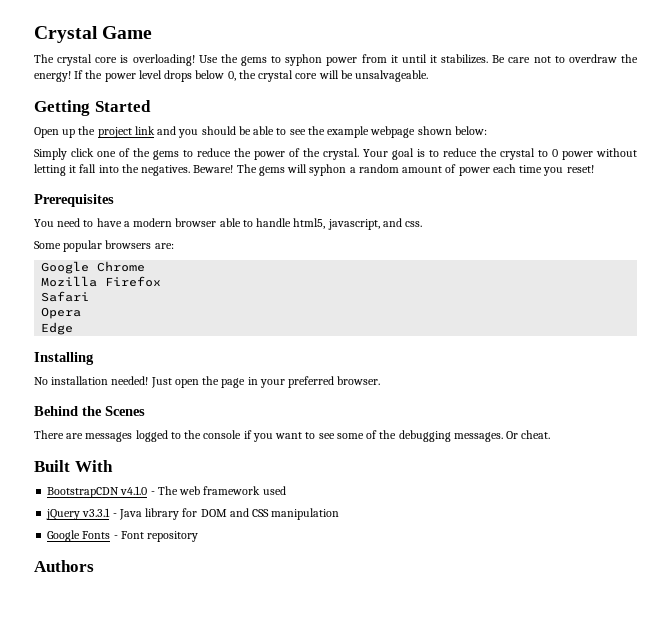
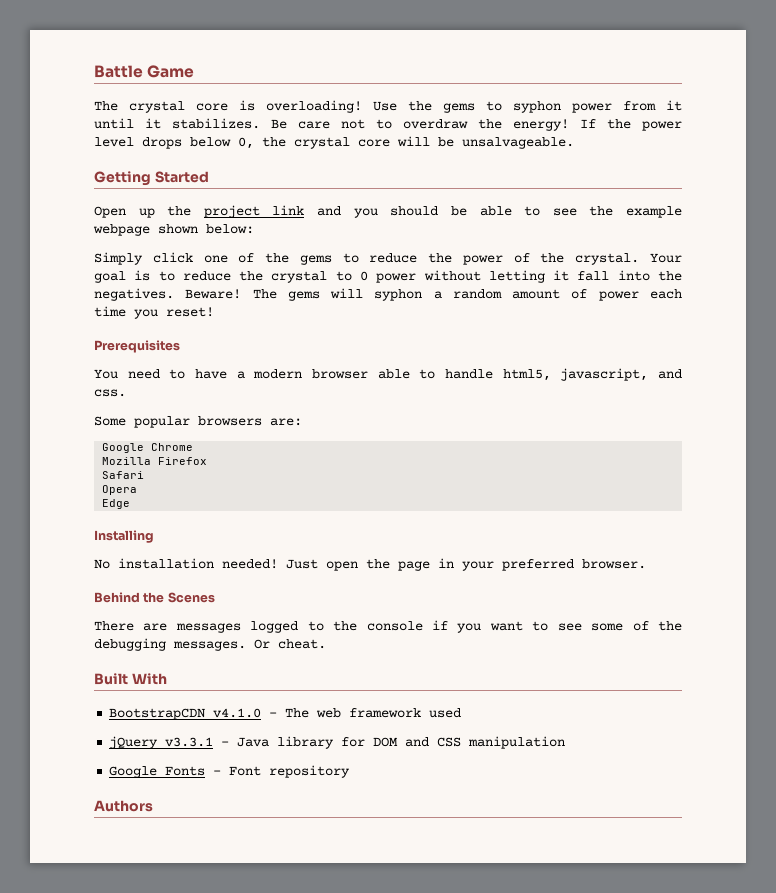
- Crystal Game
+ Battle Game

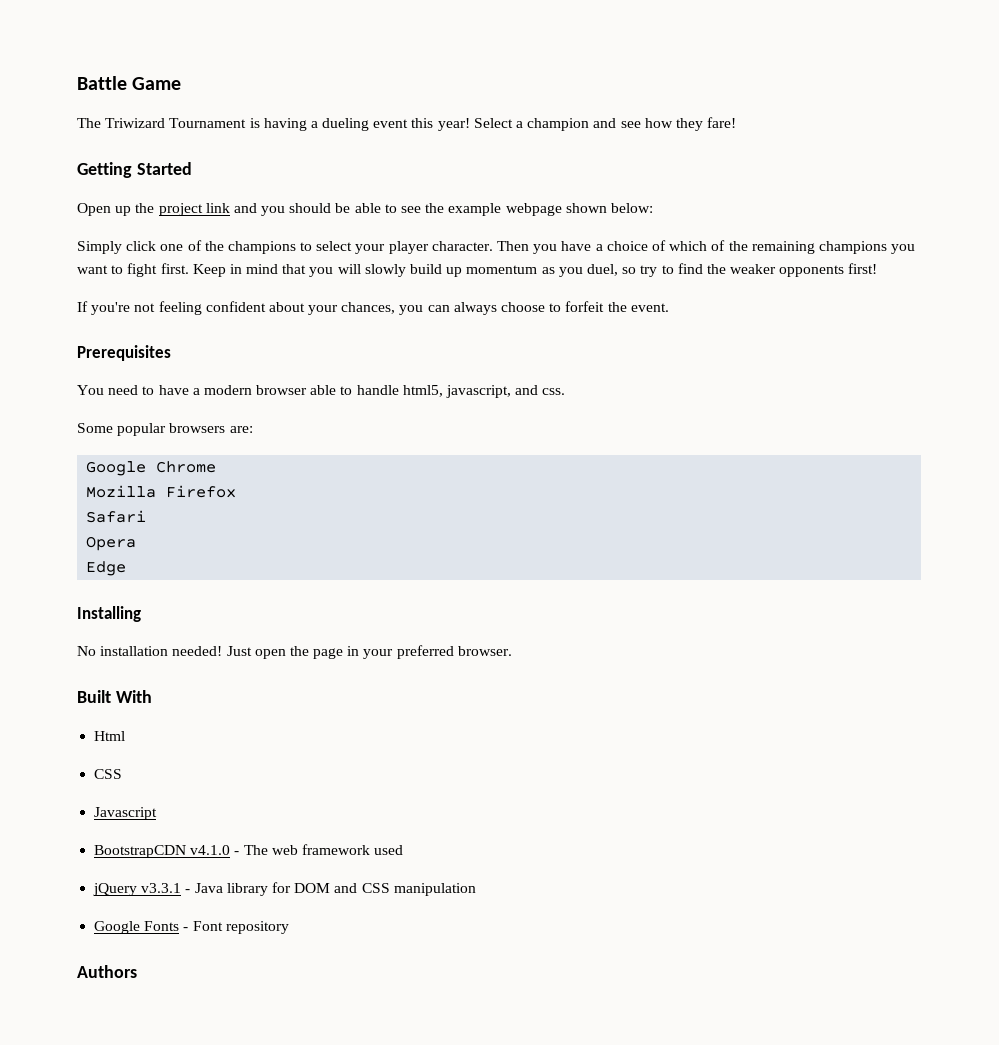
- The crystal core is overloading! Use the gems to syphon power from it until it stabilizes. Be care not to overdraw the energy! If the power level drops below 0, the crystal core will be unsalvageable.
+ The Triwizard Tournament is having a dueling event this year! Select a champion and see how they fare!
- Simply click one of the gems to reduce the power of the crystal. Your goal is to reduce the crystal to 0 power without letting it fall into the negatives. Beware! The gems will syphon a random amount of power each time you reset!
+ Simply click one of the champions to select your player character. Then you have a choice of which of the remaining champions you want to fight first. Keep in mind that you will slowly build up momentum as you duel, so try to find the weaker opponents first!
+ If you're not feeling confident about your chances, you can always choose to forfeit the event.
- Behind the Scenes
- There are messages logged to the console if you want to see some of the debugging messages. Or cheat.
+ Html
+ CSS
+ Javascript

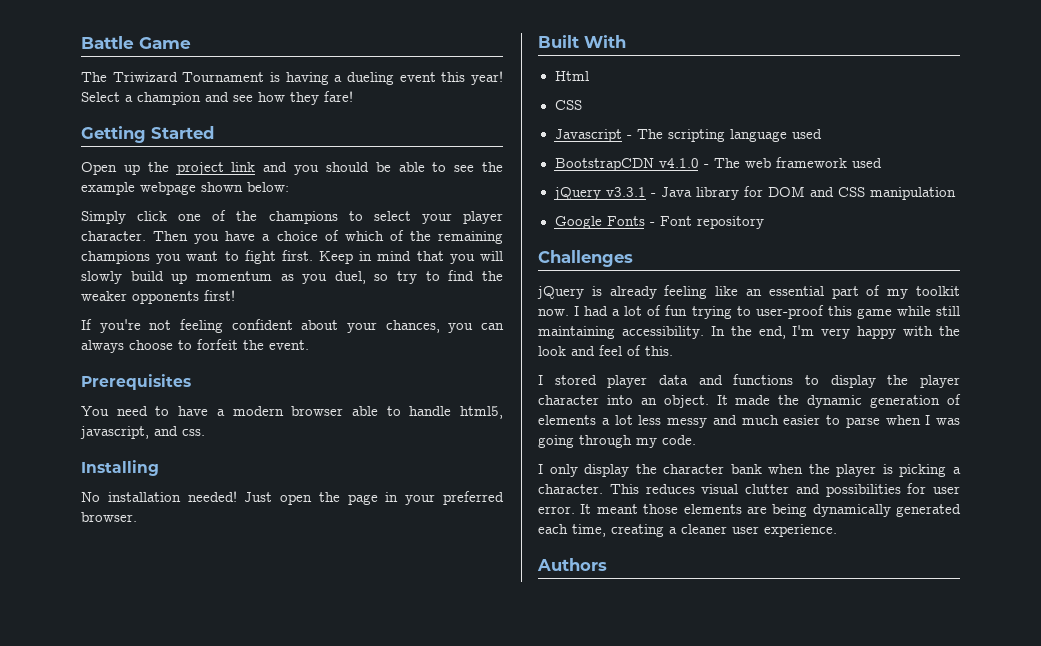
- Some popular browsers are:
- Google Chrome
- Mozilla Firefox
- Safari
- Opera
- Edge
- Javascript
+ Javascript - The scripting language used
+ Challenges
+ jQuery is already feeling like an essential part of my toolkit now. I had a lot of fun trying to user-proof this game while still maintaining accessibility. In the end, I'm very happy with the look and feel of this.
+ I stored player data and functions to display the player character into an object. It made the dynamic generation of elements a lot less messy and much easier to parse when I was going through my code.
+ I only display the character bank when the player is picking a character. This reduces visual clutter and possibilities for user error. It meant those elements are being dynamically generated each time, creating a cleaner user experience.

